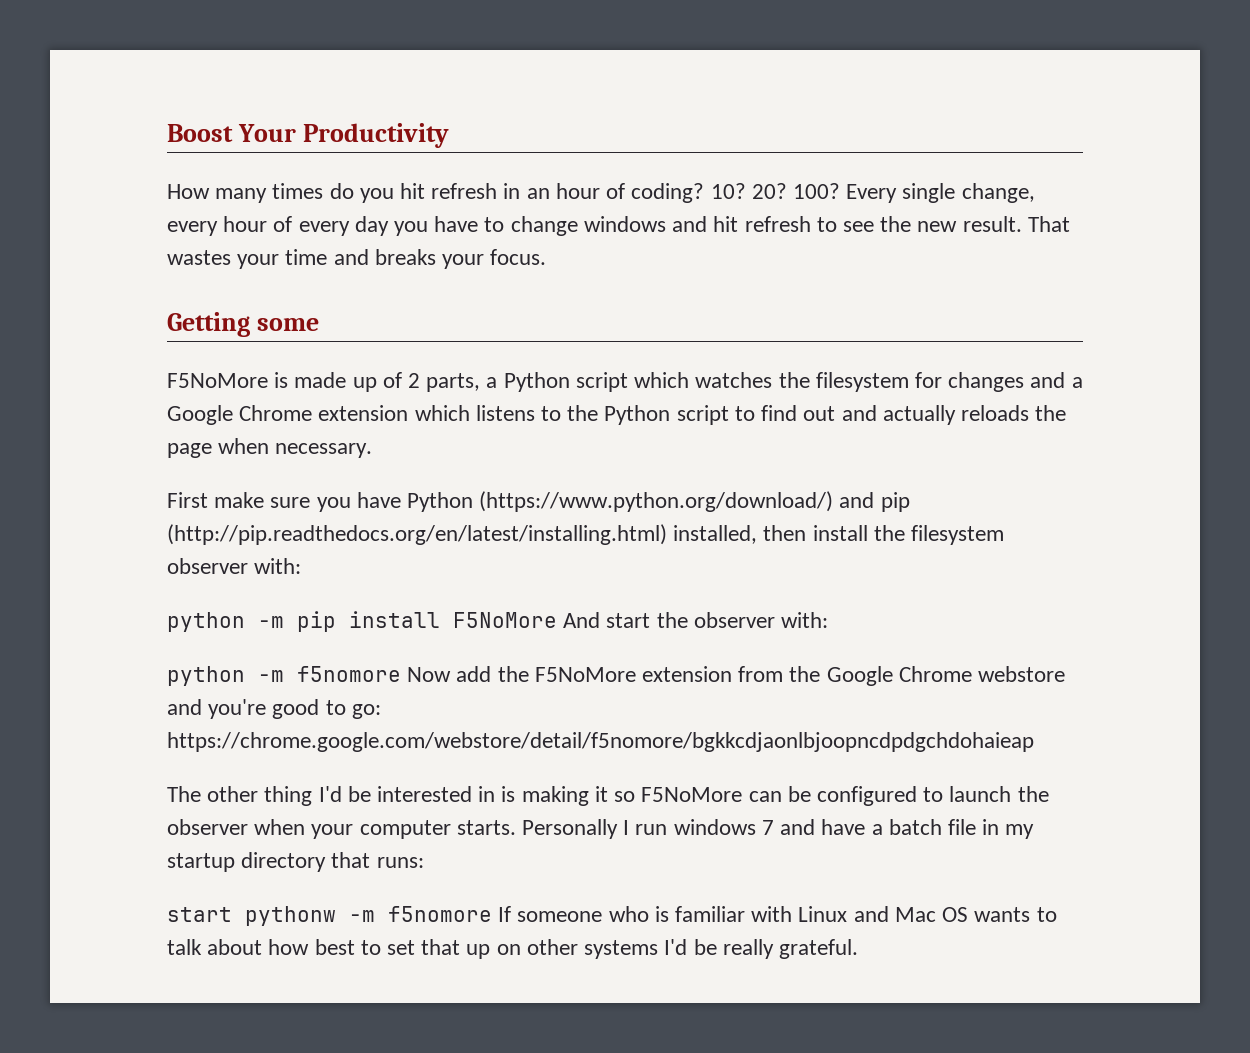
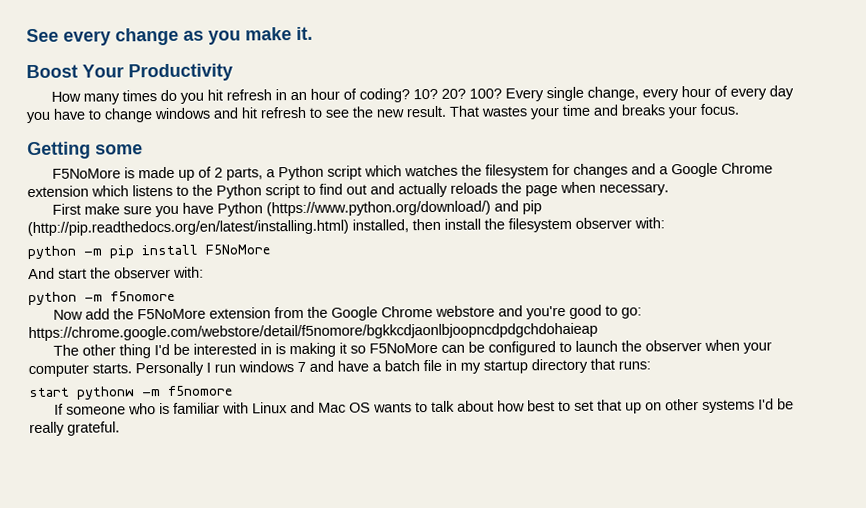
+ See every change as you make it.
- python -m pip install F5NoMore And start the observer with:
+ python -m pip install F5NoMore
+ And start the observer with:
- python -m f5nomore Now add the F5NoMore extension from the Google Chrome webstore and you're good to go: https://chrome.google.com/webstore/detail/f5nomore/bgkkcdjaonlbjoopncdpdgchdohaieap
+ python -m f5nomore
+ Now add the F5NoMore extension from the Google Chrome webstore and you're good to go: https://chrome.google.com/webstore/detail/f5nomore/bgkkcdjaonlbjoopncdpdgchdohaieap
- start pythonw -m f5nomore If someone who is familiar with Linux and Mac OS wants to talk about how best to set that up on other systems I'd be really grateful.
+ start pythonw -m f5nomore
+ If someone who is familiar with Linux and Mac OS wants to talk about how best to set that up on other systems I'd be really grateful.

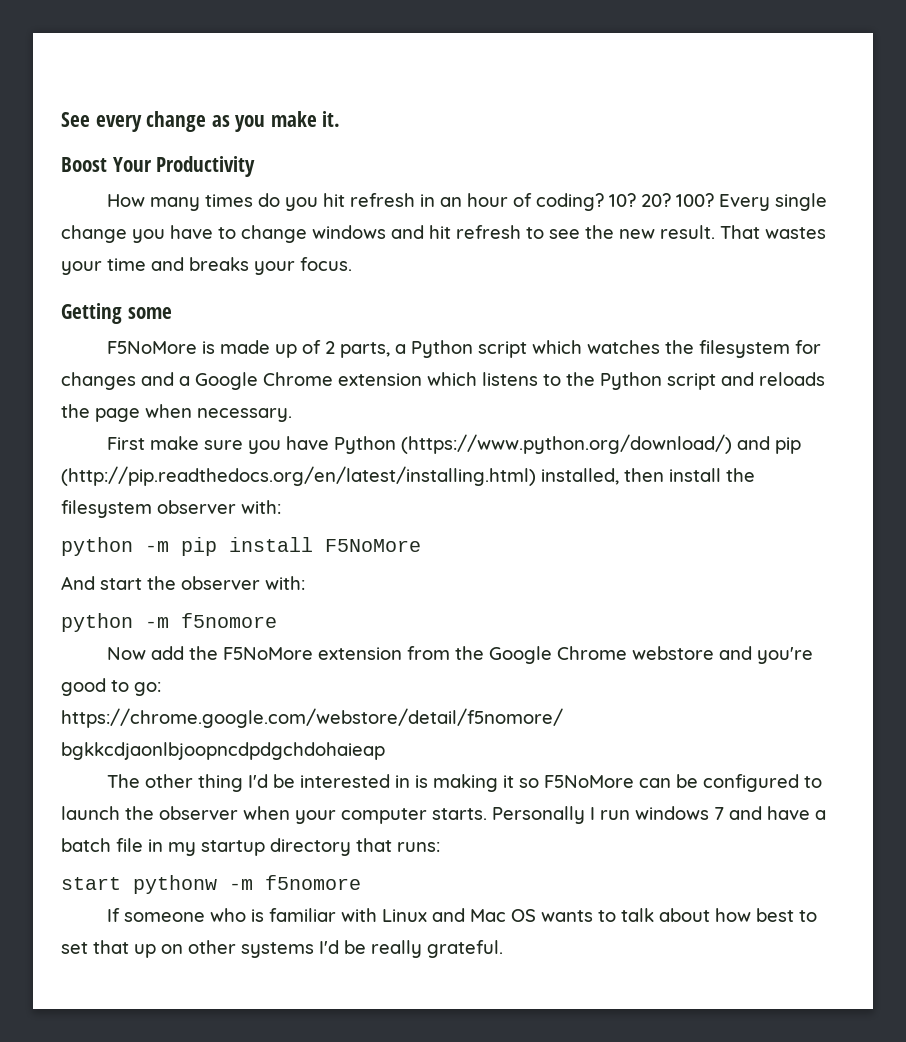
- Every single change, every hour of every day you have to change windows and hit refresh to see the new result.
+ Every single change you have to change windows and hit refresh to see the new result.
- F5NoMore is made up of 2 parts, a Python script which watches the filesystem for changes and a Google Chrome extension which listens to the Python script to find out and actually reloads the page when necessary.
+ F5NoMore is made up of 2 parts, a Python script which watches the filesystem for changes and a Google Chrome extension which listens to the Python script and reloads the page when necessary.

